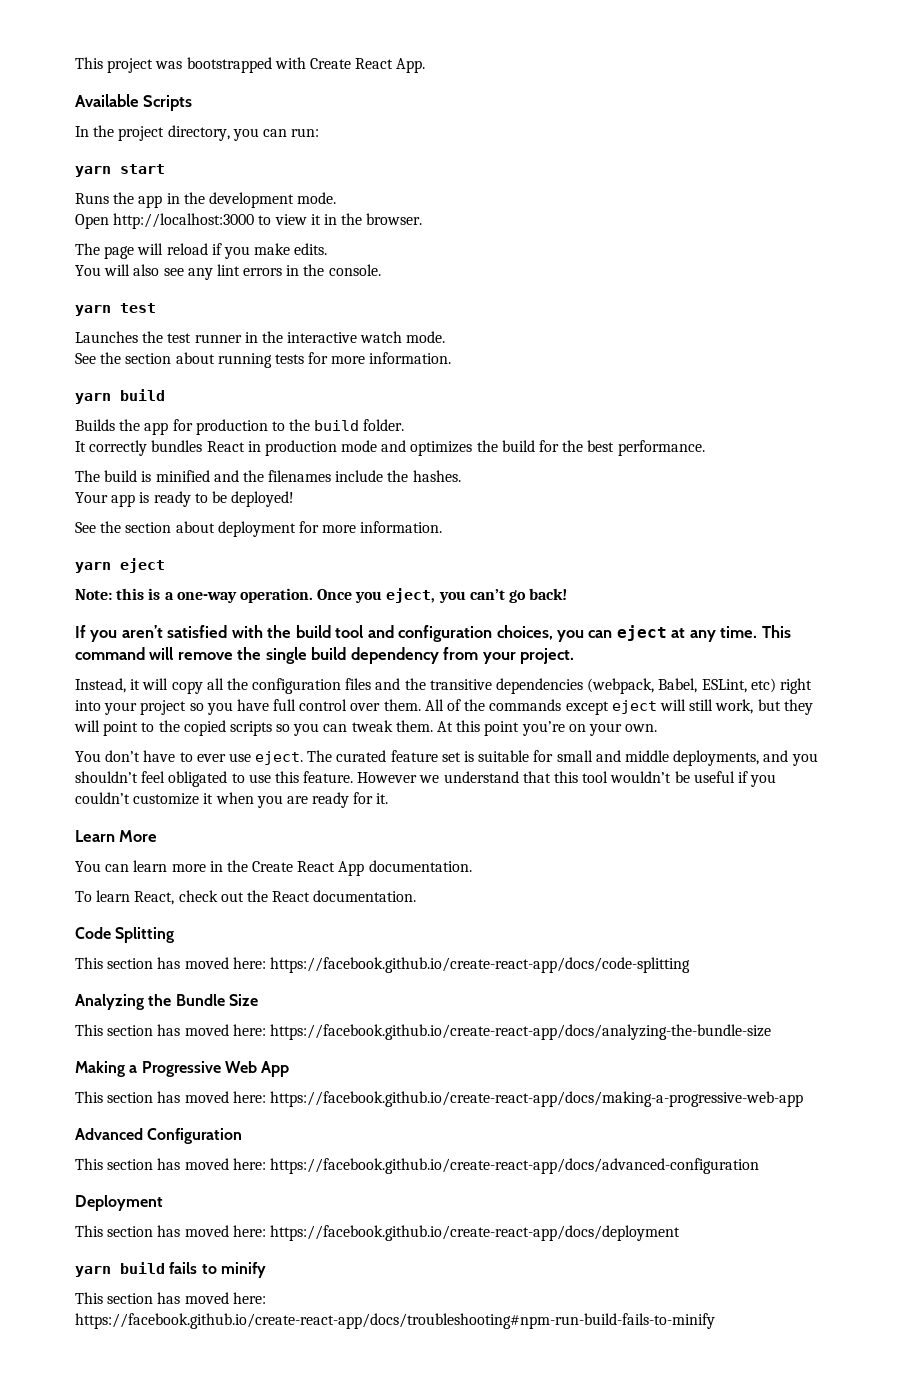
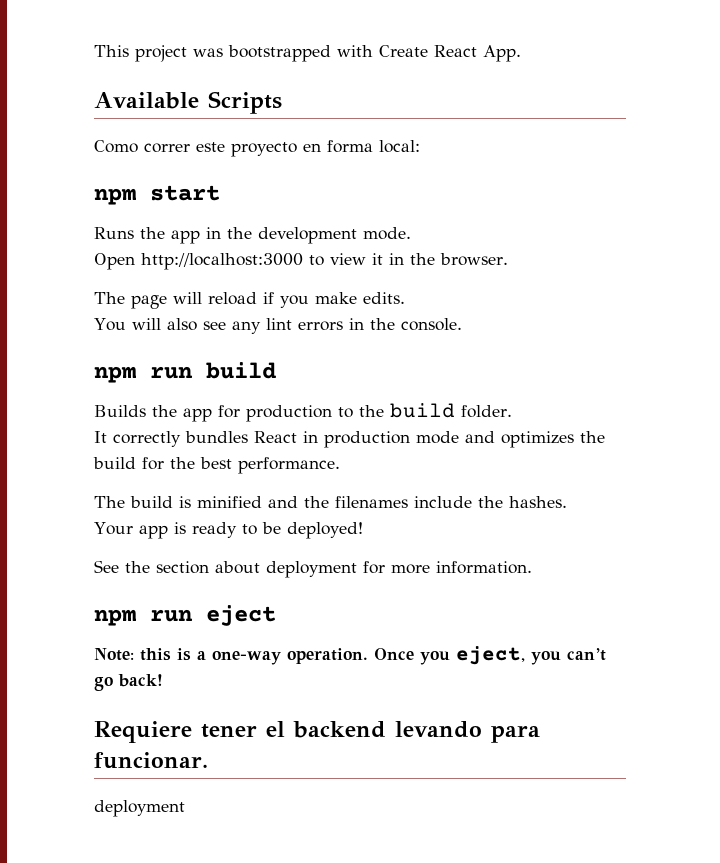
- In the project directory, you can run:
- yarn start
+ Como correr este proyecto en forma local:
+ npm start
- yarn test
- Launches the test runner in the interactive watch mode.
- See the section about running tests for more information.
- yarn build
+ npm run build
- yarn eject
+ npm run eject
- If you aren’t satisfied with the build tool and configuration choices, you can eject at any time. This command will remove the single build dependency from your project.
- Instead, it will copy all the configuration files and the transitive dependencies (webpack, Babel, ESLint, etc) right into your project so you have full control over them. All of the commands except eject will still work, but they will point to the copied scripts so you can tweak them. At this point you’re on your own.
- You don’t have to ever use eject. The curated feature set is suitable for small and middle deployments, and you shouldn’t feel obligated to use this feature. However we understand that this tool wouldn’t be useful if you couldn’t customize it when you are ready for it.
- Learn More
- You can learn more in the Create React App documentation.
- To learn React, check out the React documentation.
- Code Splitting
- This section has moved here: https://facebook.github.io/create-react-app/docs/code-splitting
- Analyzing the Bundle Size
- This section has moved here: https://facebook.github.io/create-react-app/docs/analyzing-the-bundle-size
- Making a Progressive Web App
- This section has moved here: https://facebook.github.io/create-react-app/docs/making-a-progressive-web-app
- Advanced Configuration
- This section has moved here: https://facebook.github.io/create-react-app/docs/advanced-configuration
- Deployment
- This section has moved here: https://facebook.github.io/create-react-app/docs/deployment
- yarn build fails to minify
- This section has moved here: https://facebook.github.io/create-react-app/docs/troubleshooting#npm-run-build-fails-to-minify
+ Requiere tener el backend levando para funcionar.
+ deployment

